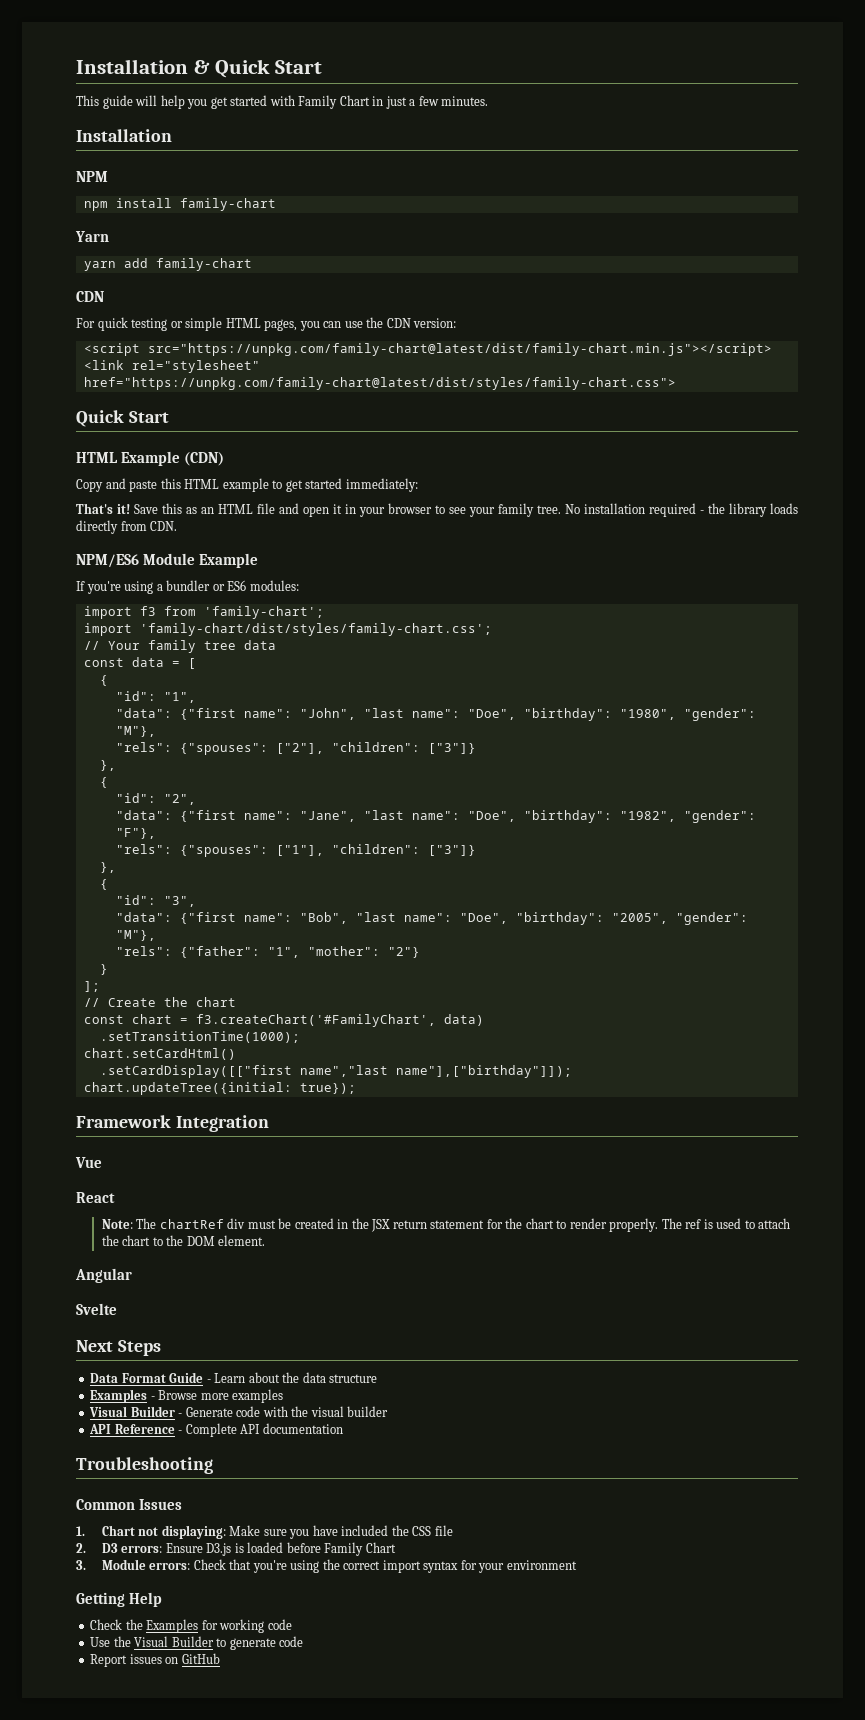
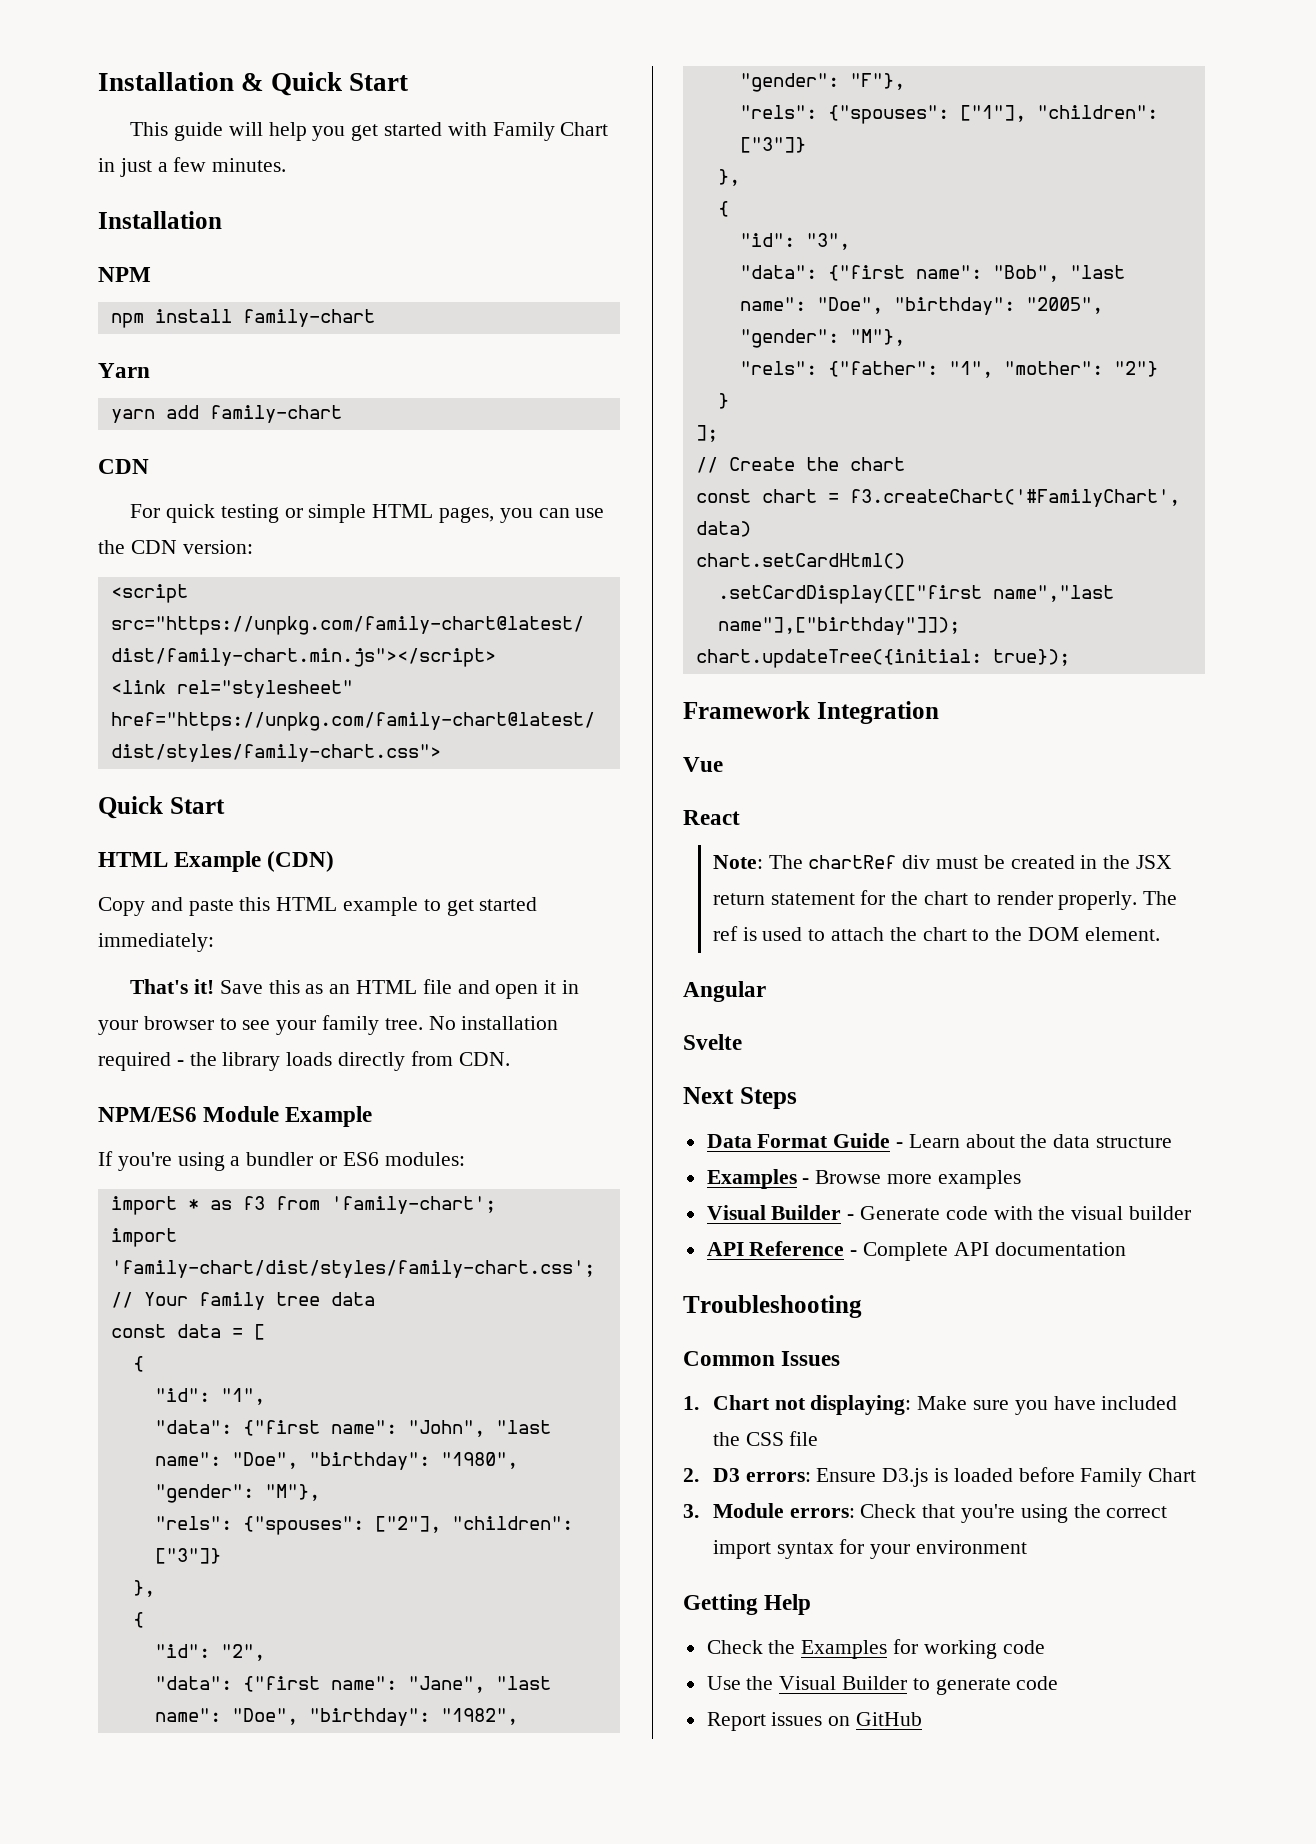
- import f3 from 'family-chart';
+ import * as f3 from 'family-chart';
- .setTransitionTime(1000);

